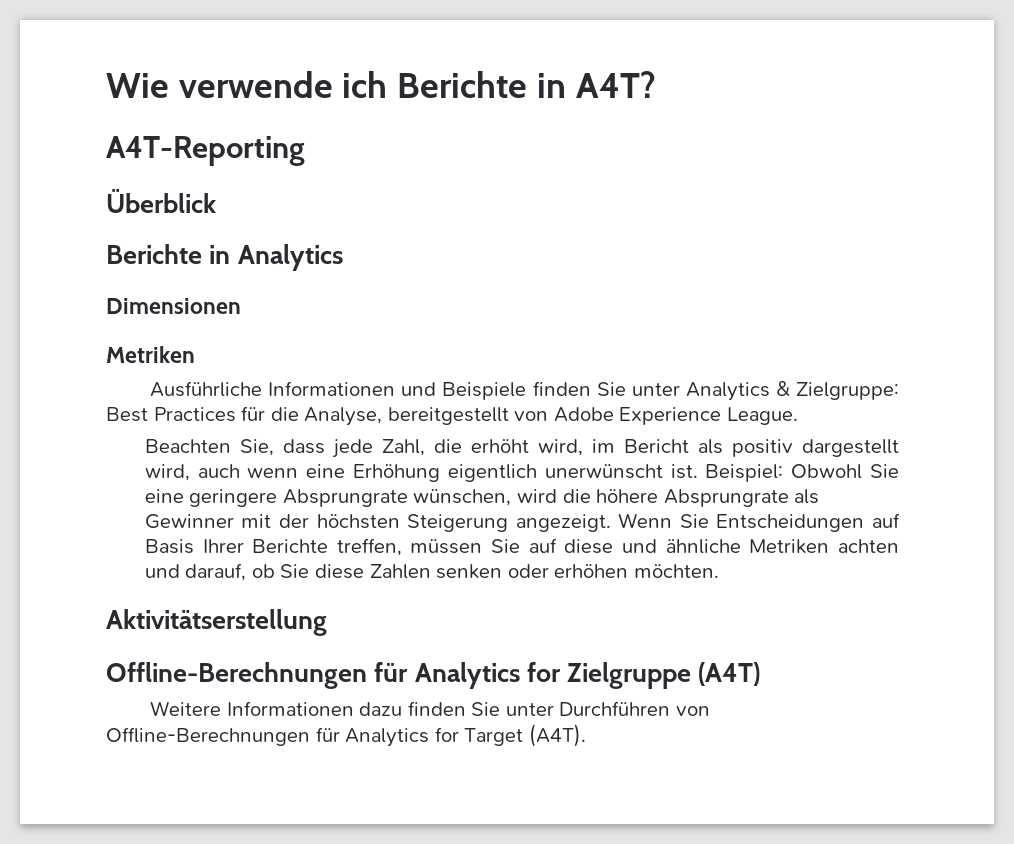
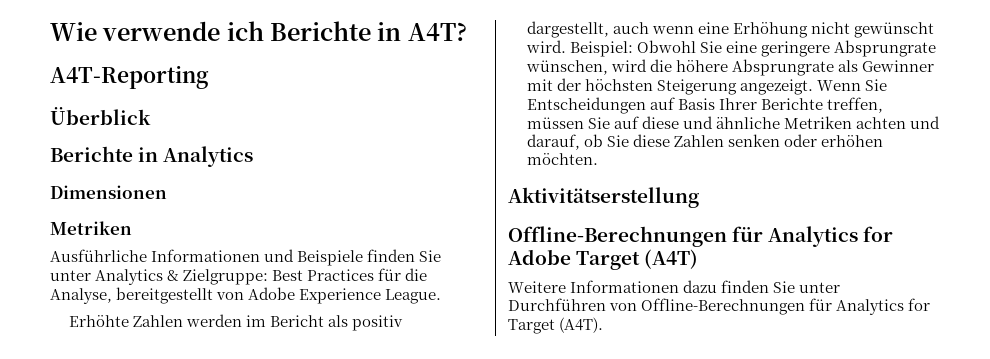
- Beachten Sie, dass jede Zahl, die erhöht wird, im Bericht als positiv dargestellt wird, auch wenn eine Erhöhung eigentlich unerwünscht ist.
+ Erhöhte Zahlen werden im Bericht als positiv dargestellt, auch wenn eine Erhöhung nicht gewünscht wird.
- Offline-Berechnungen für Analytics for Zielgruppe (A4T)
+ Offline-Berechnungen für Analytics for Adobe Target (A4T)

